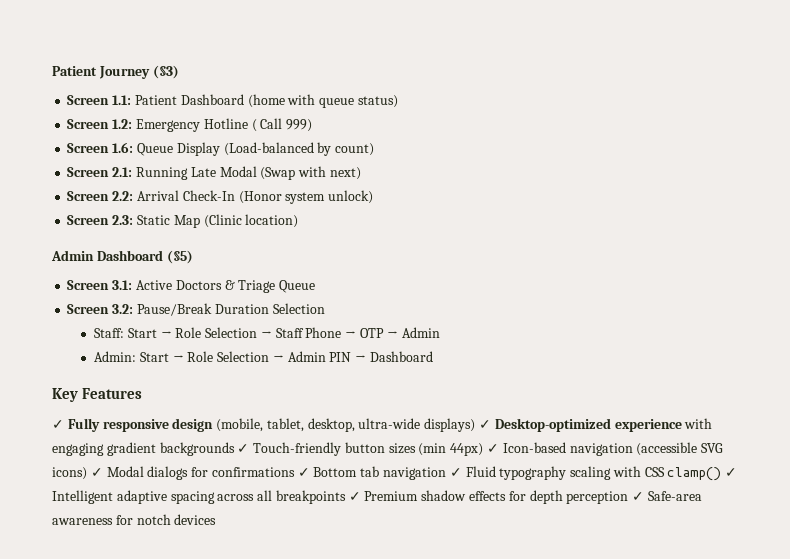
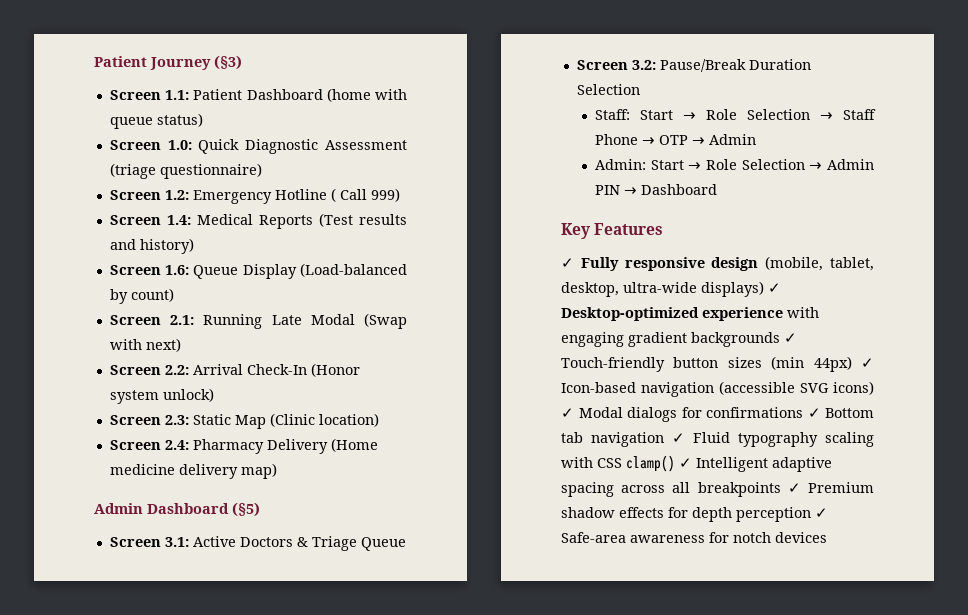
+ Screen 1.0: Quick Diagnostic Assessment (triage questionnaire)
+ Screen 1.4: Medical Reports (Test results and history)
+ Screen 2.4: Pharmacy Delivery (Home medicine delivery map)

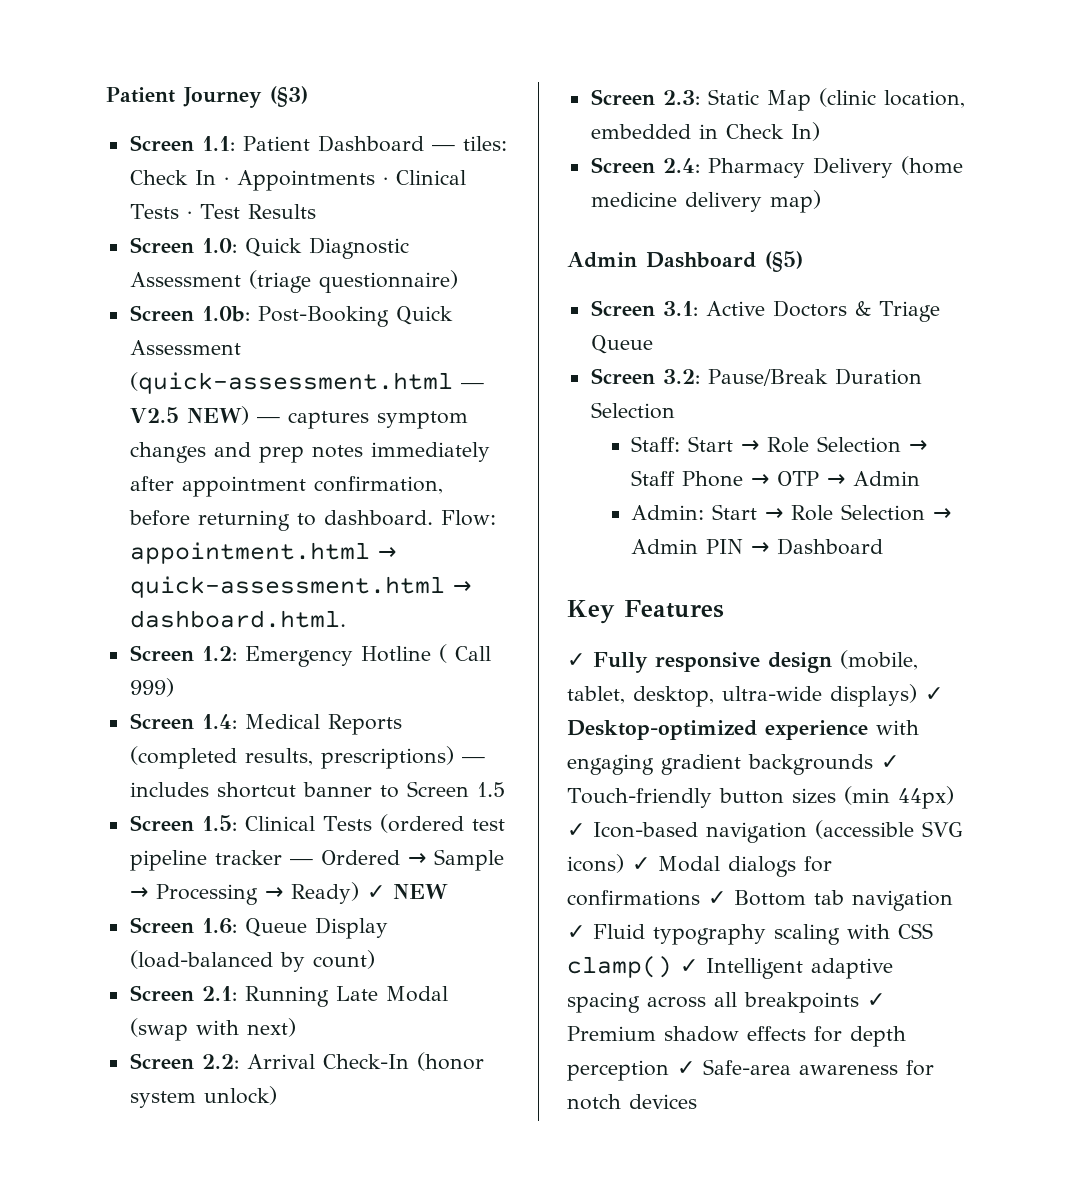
- Screen 1.1: Patient Dashboard (home with queue status)
+ Screen 1.1: Patient Dashboard — tiles: Check In · Appointments · Clinical Tests · Test Results
+ Screen 1.0b: Post-Booking Quick Assessment (quick-assessment.html — V2.5 NEW) — captures symptom changes and prep notes immediately after appointment confirmation, before returning to dashboard. Flow: appointment.html → quick-assessment.html → dashboard.html.
- Screen 1.4: Medical Reports (Test results and history)
+ Screen 1.4: Medical Reports (completed results, prescriptions) — includes shortcut banner to Screen 1.5
+ Screen 1.5: Clinical Tests (ordered test pipeline tracker — Ordered → Sample → Processing → Ready) ✓ NEW
- Screen 1.6: Queue Display (Load-balanced by count)
+ Screen 1.6: Queue Display (load-balanced by count)
- Screen 2.1: Running Late Modal (Swap with next)
+ Screen 2.1: Running Late Modal (swap with next)
- Screen 2.2: Arrival Check-In (Honor system unlock)
+ Screen 2.2: Arrival Check-In (honor system unlock)
- Screen 2.3: Static Map (Clinic location)
+ Screen 2.3: Static Map (clinic location, embedded in Check In)
- Screen 2.4: Pharmacy Delivery (Home medicine delivery map)
+ Screen 2.4: Pharmacy Delivery (home medicine delivery map)

